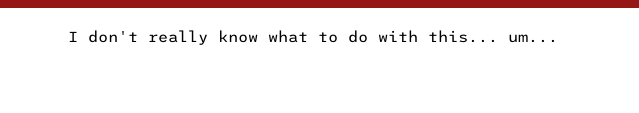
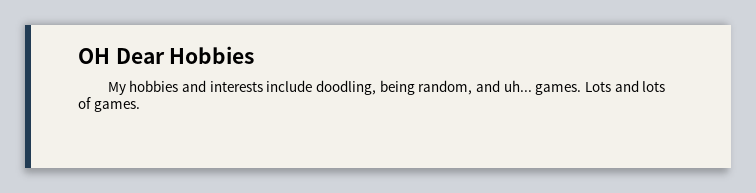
- I don't really know what to do with this... um...
+ OH Dear Hobbies
+ My hobbies and interests include doodling, being random, and uh... games. Lots and lots of games.

